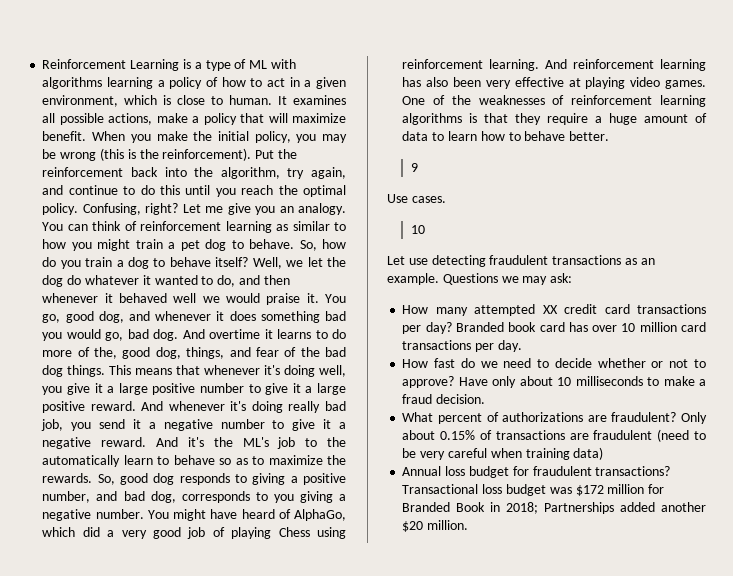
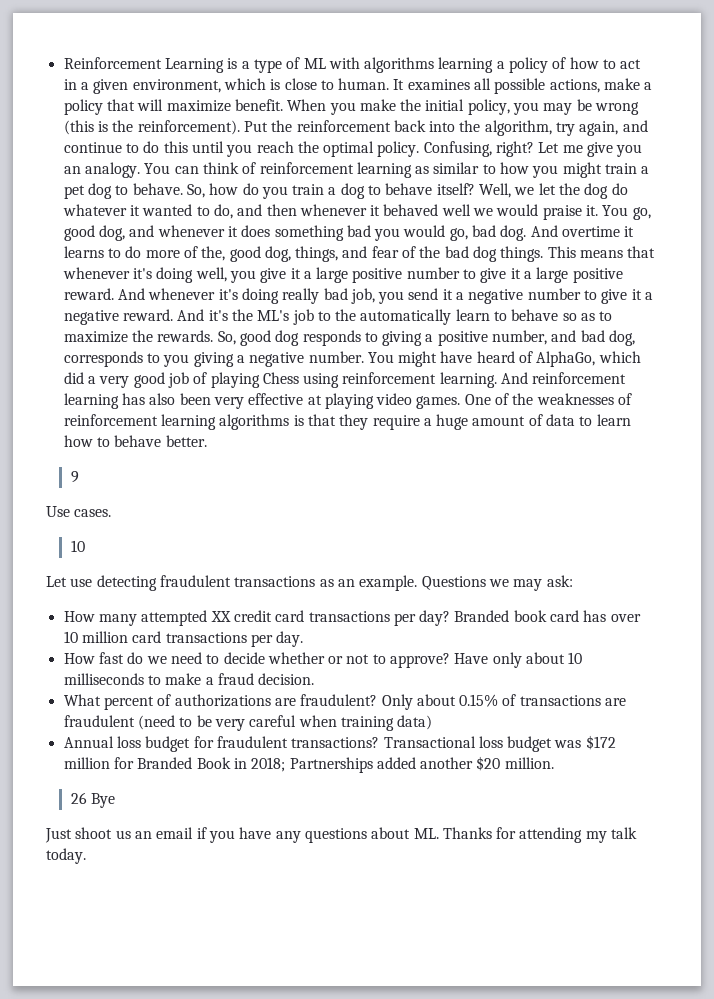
+ 26 Bye
+ Just shoot us an email if you have any questions about ML. Thanks for attending my talk today.

